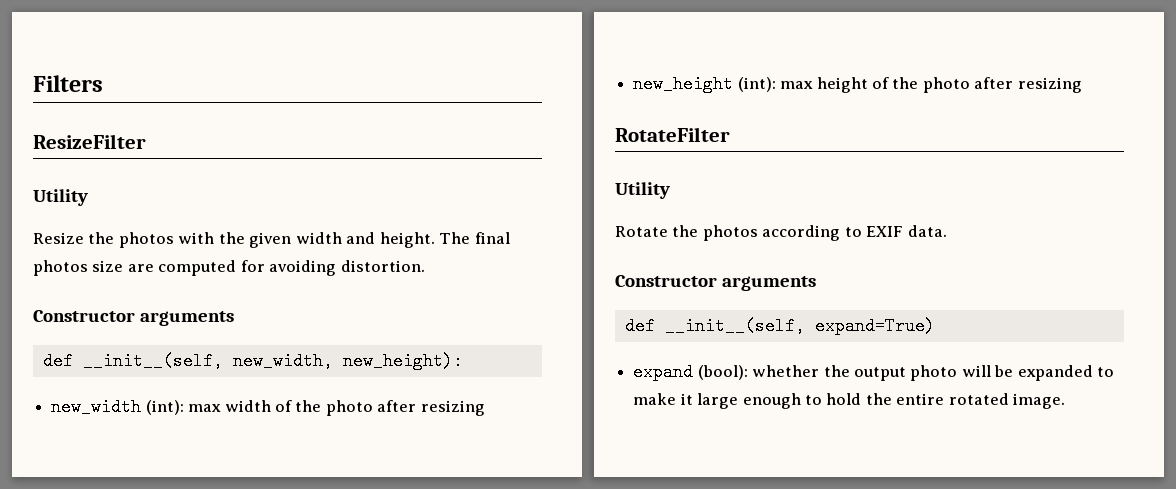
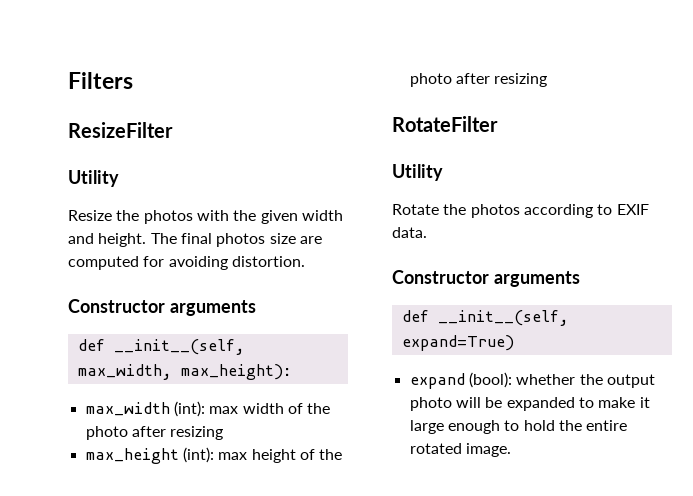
- def __init__(self, new_width, new_height):
- new_width (int): max width of the photo after resizing
+ def __init__(self, max_width, max_height):
+ max_width (int): max width of the photo after resizing
- new_height (int): max height of the photo after resizing
+ max_height (int): max height of the photo after resizing

